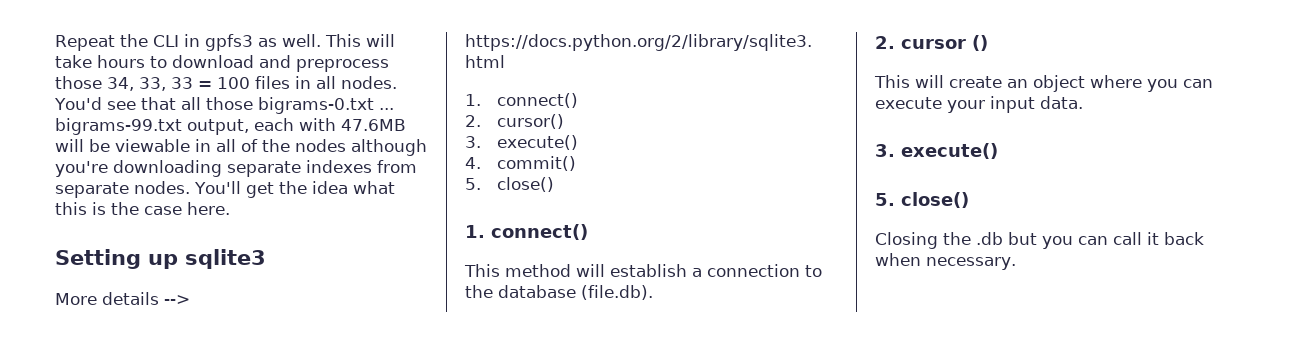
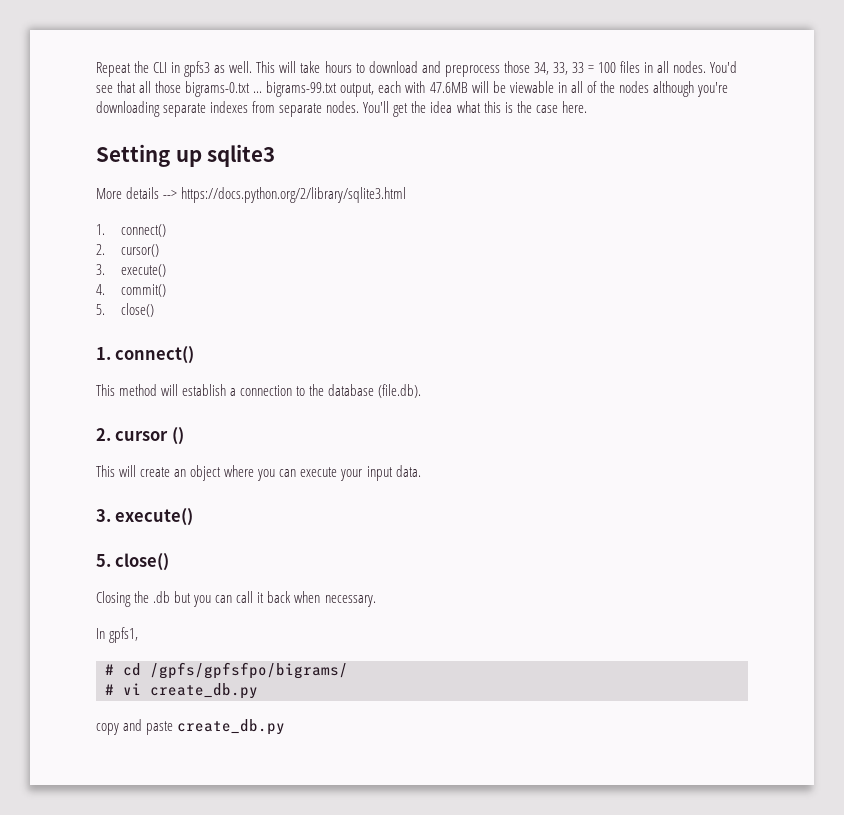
+ In gpfs1,
+ # cd /gpfs/gpfsfpo/bigrams/
+ # vi create_db.py
+ copy and paste create_db.py

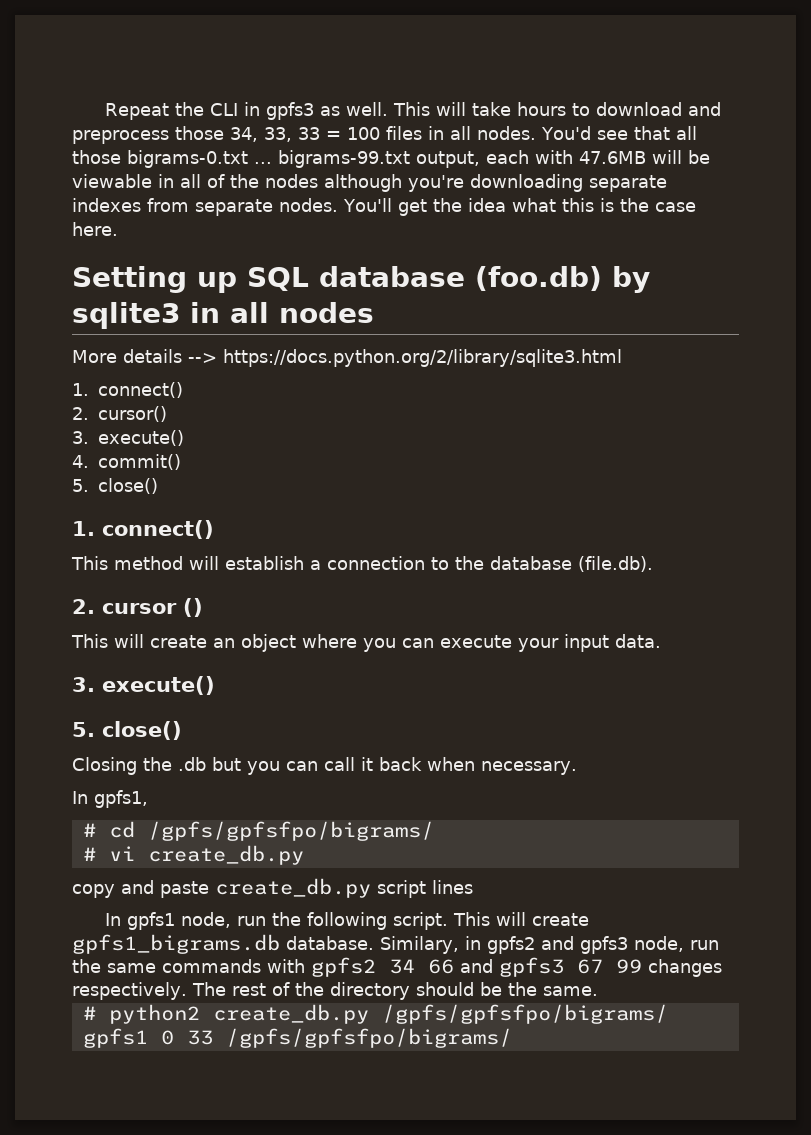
- Setting up sqlite3
+ Setting up SQL database (foo.db) by sqlite3 in all nodes
- copy and paste create_db.py
+ copy and paste create_db.py script lines
+ In gpfs1 node, run the following script. This will create gpfs1_bigrams.db database. Similary, in gpfs2 and gpfs3 node, run the same commands with gpfs2 34 66 and gpfs3 67 99 changes respectively. The rest of the directory should be the same.
+ # python2 create_db.py /gpfs/gpfsfpo/bigrams/ gpfs1 0 33 /gpfs/gpfsfpo/bigrams/

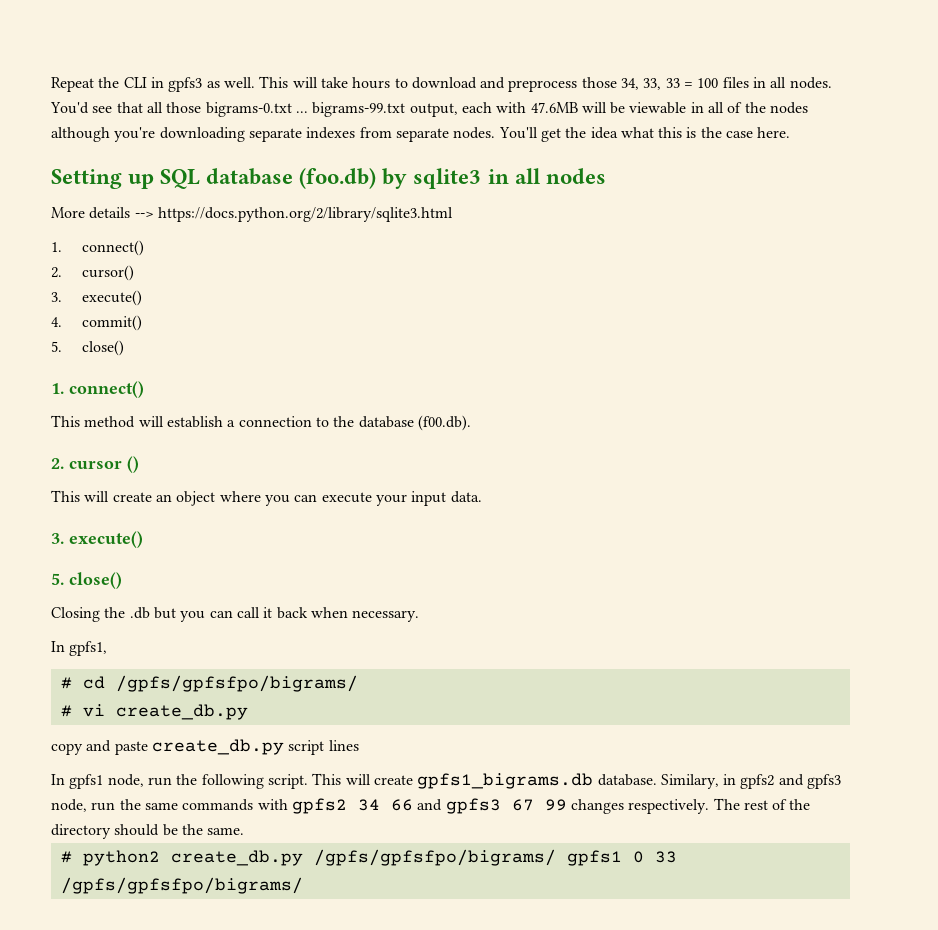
- This method will establish a connection to the database (file.db).
+ This method will establish a connection to the database (f00.db).

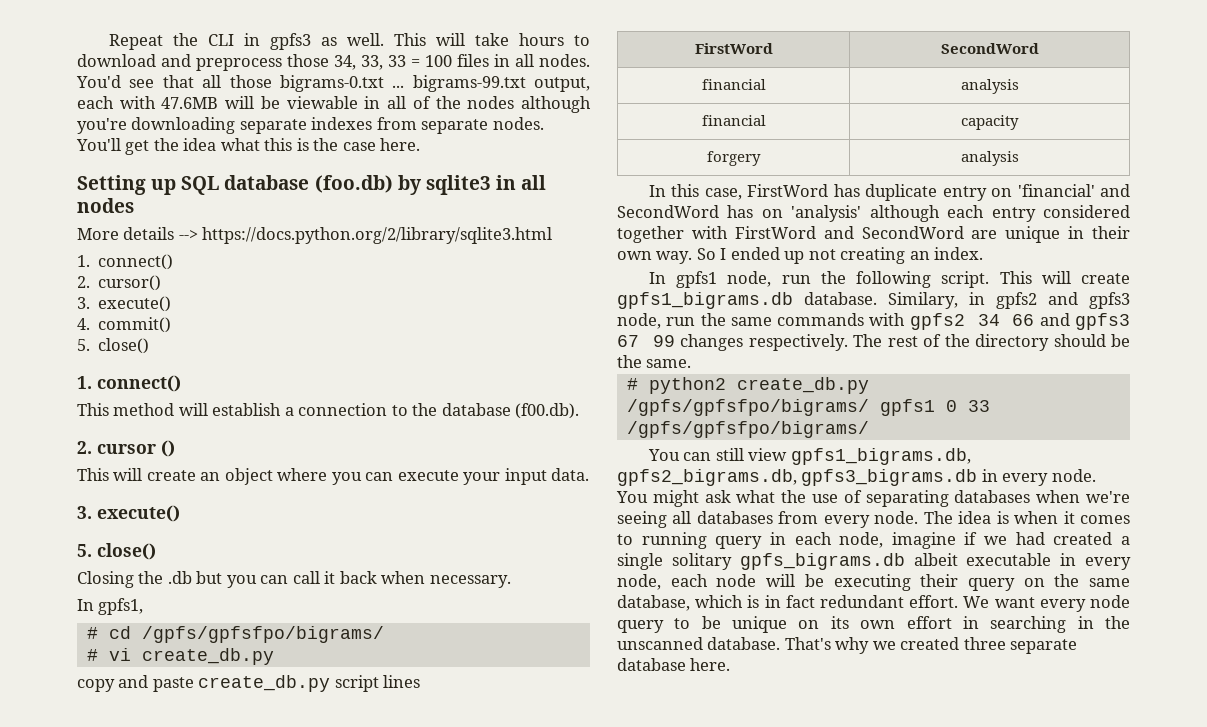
+ FirstWord | SecondWord
+ financial | analysis
+ financial | capacity
+ forgery | analysis
+ In this case, FirstWord has duplicate entry on 'financial' and SecondWord has on 'analysis' although each entry considered together with FirstWord and SecondWord are unique in their own way. So I ended up not creating an index.
+ You can still view gpfs1_bigrams.db, gpfs2_bigrams.db, gpfs3_bigrams.db in every node. You might ask what the use of separating databases when we're seeing all databases from every node. The idea is when it comes to running query in each node, imagine if we had created a single solitary gpfs_bigrams.db albeit executable in every node, each node will be executing their query on the same database, which is in fact redundant effort. We want every node query to be unique on its own effort in searching in the unscanned database. That's why we created three separate database here.

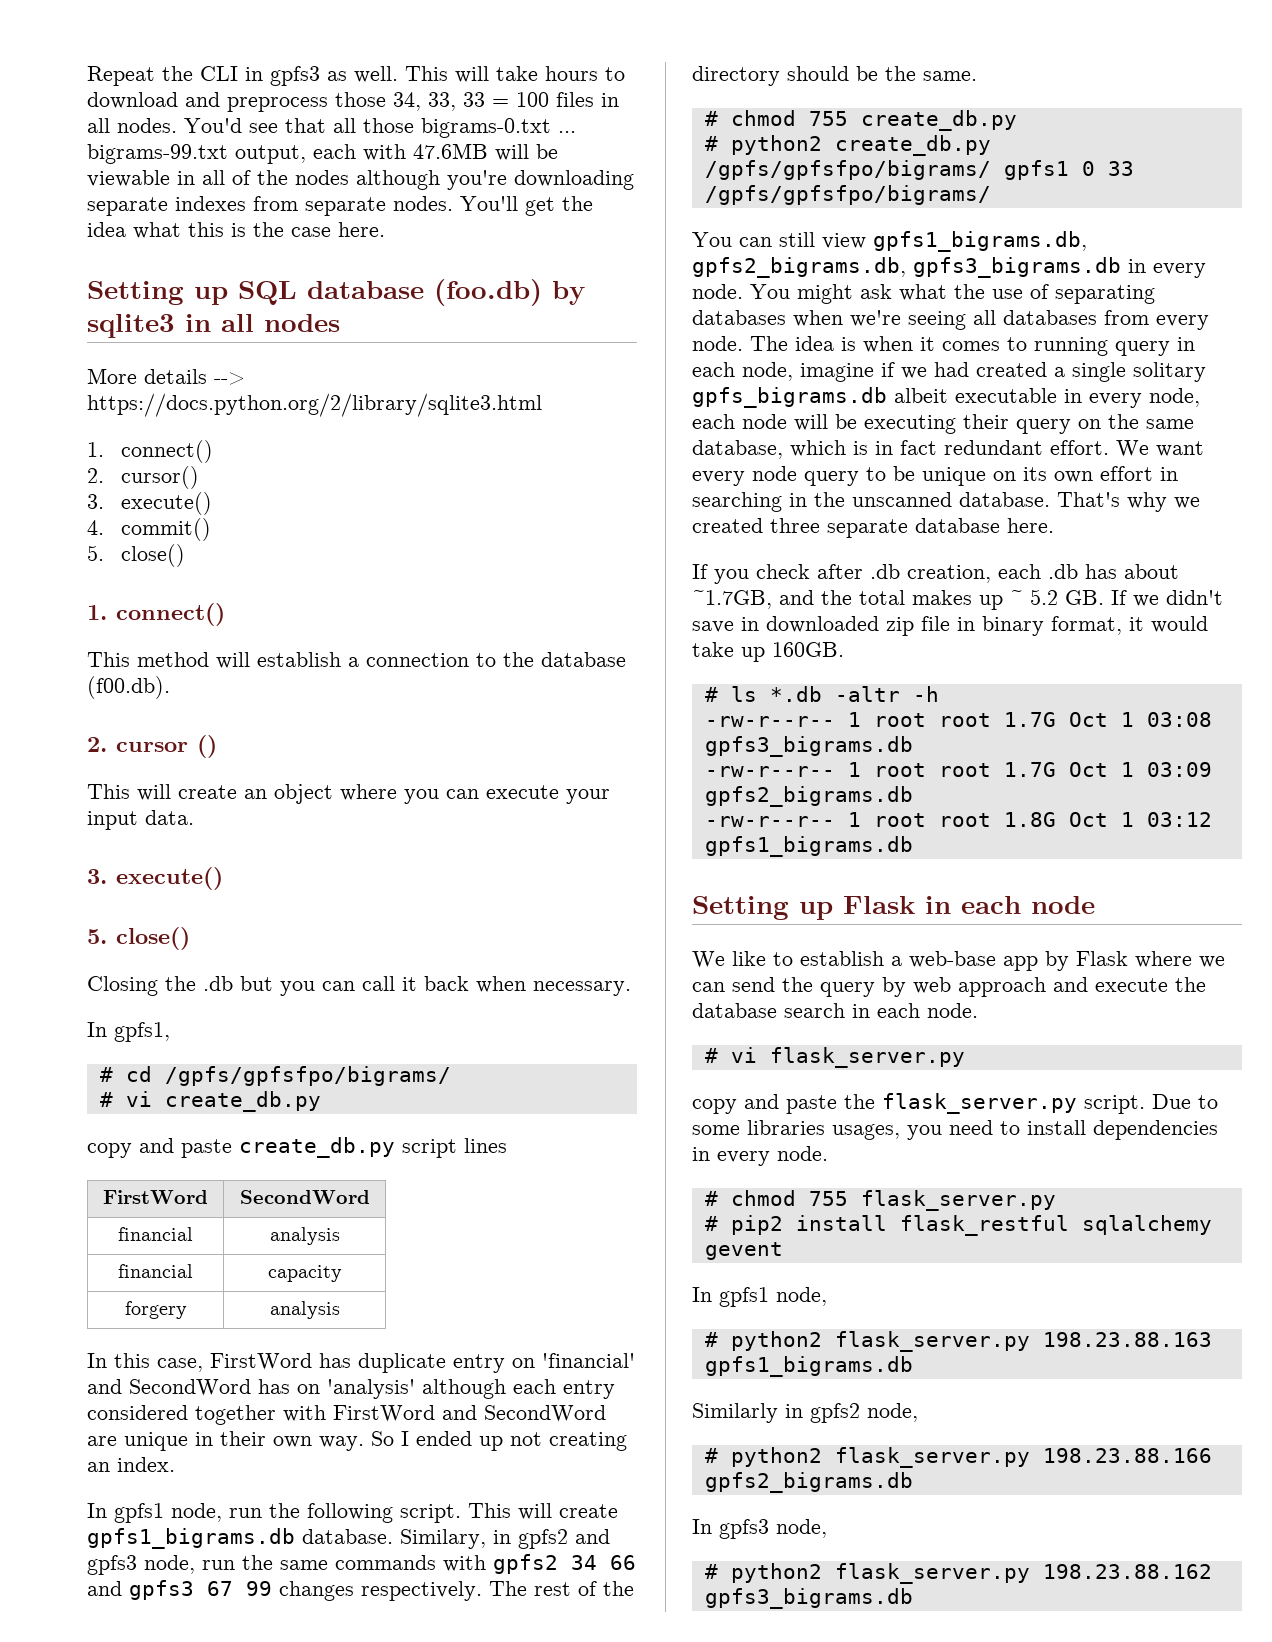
+ # chmod 755 create_db.py
+ If you check after .db creation, each .db has about ~1.7GB, and the total makes up ~ 5.2 GB. If we didn't save in downloaded zip file in binary format, it would take up 160GB.
+ # ls *.db -altr -h
+ -rw-r--r-- 1 root root 1.7G Oct 1 03:08 gpfs3_bigrams.db
+ -rw-r--r-- 1 root root 1.7G Oct 1 03:09 gpfs2_bigrams.db
+ -rw-r--r-- 1 root root 1.8G Oct 1 03:12 gpfs1_bigrams.db
+ Setting up Flask in each node
+ We like to establish a web-base app by Flask where we can send the query by web approach and execute the database search in each node.
+ # vi flask_server.py
+ copy and paste the flask_server.py script. Due to some libraries usages, you need to install dependencies in every node.
+ # chmod 755 flask_server.py
+ # pip2 install flask_restful sqlalchemy gevent
+ In gpfs1 node,
+ # python2 flask_server.py 198.23.88.163 gpfs1_bigrams.db
+ Similarly in gpfs2 node,
+ # python2 flask_server.py 198.23.88.166 gpfs2_bigrams.db
+ In gpfs3 node,
+ # python2 flask_server.py 198.23.88.162 gpfs3_bigrams.db

